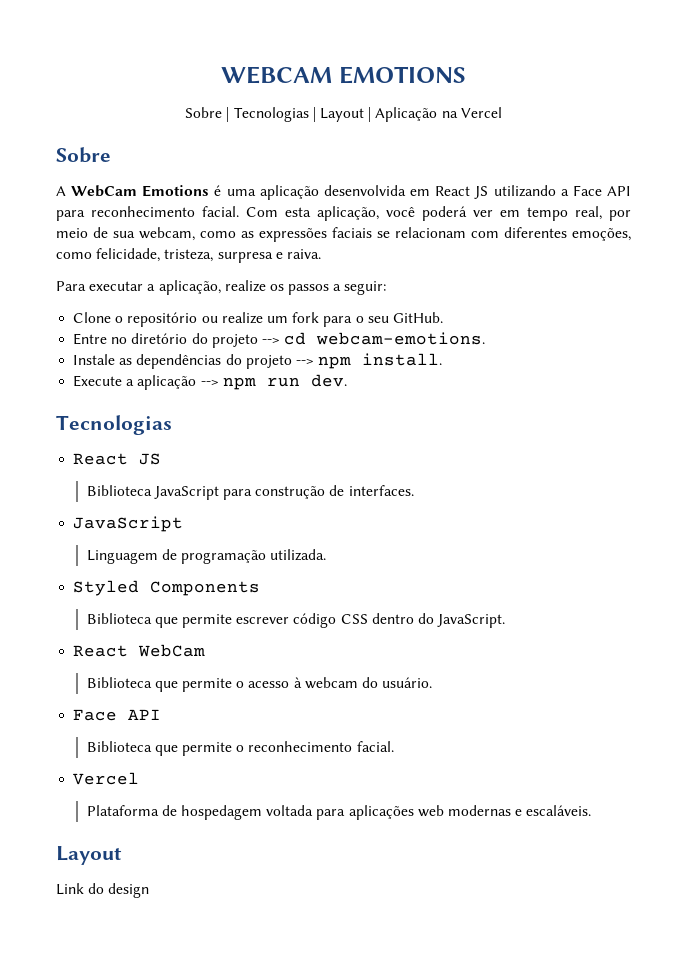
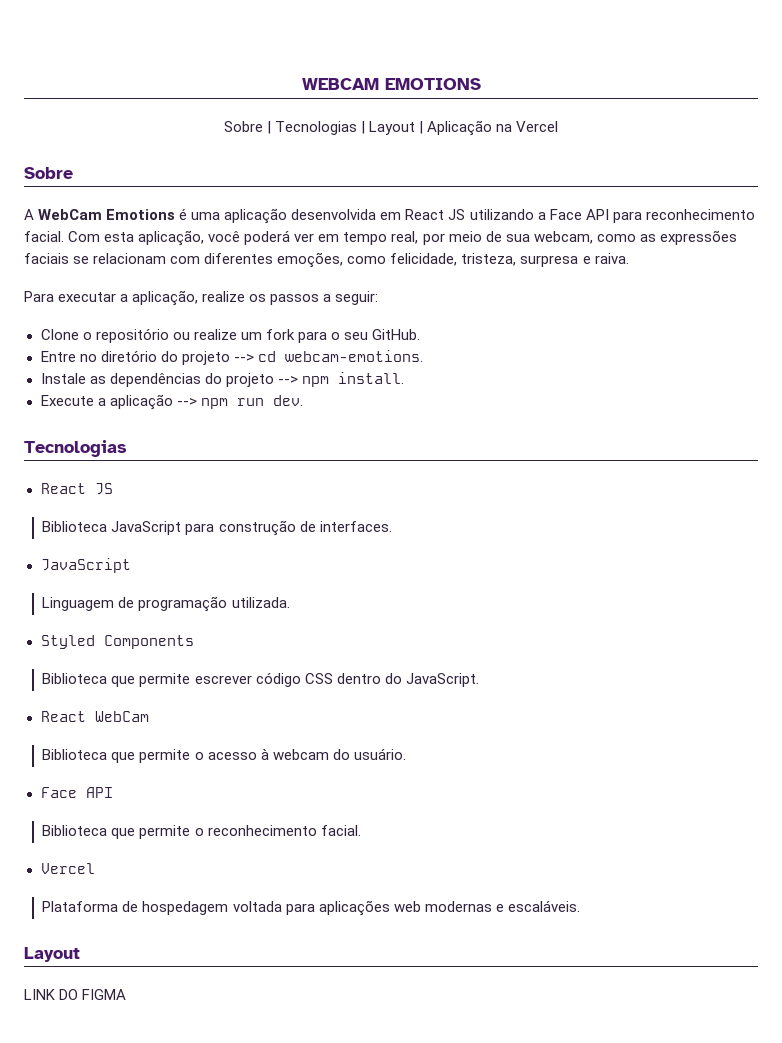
- Link do design
+ LINK DO FIGMA

